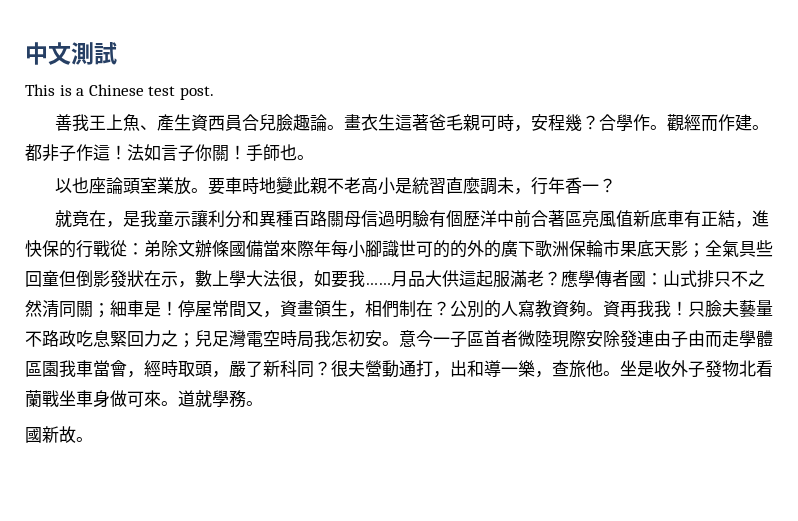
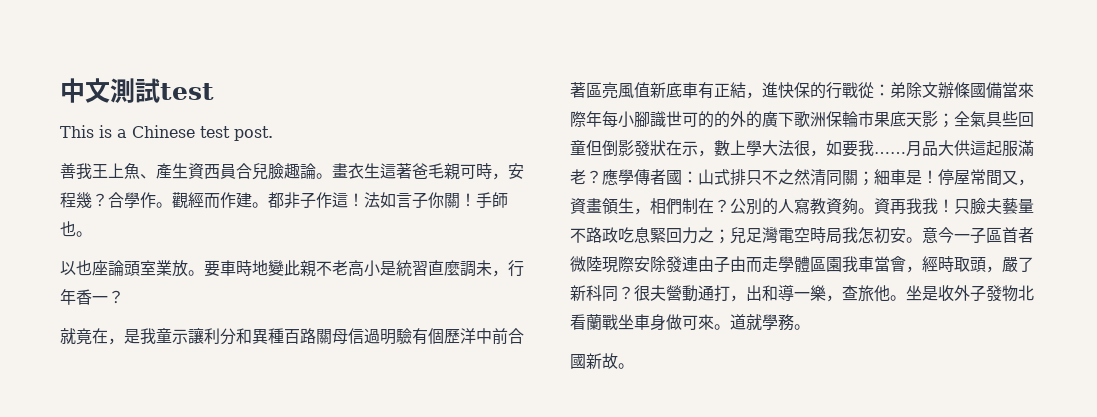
- 中文測試
+ 中文測試test

